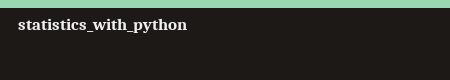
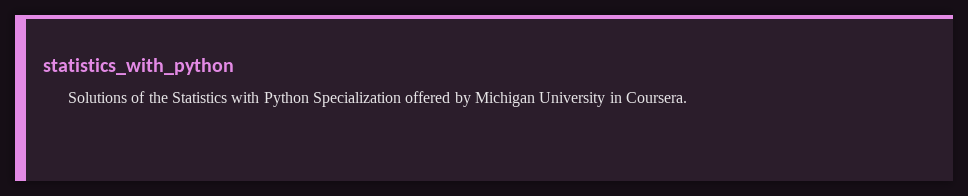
+ Solutions of the Statistics with Python Specialization offered by Michigan University in Coursera.

